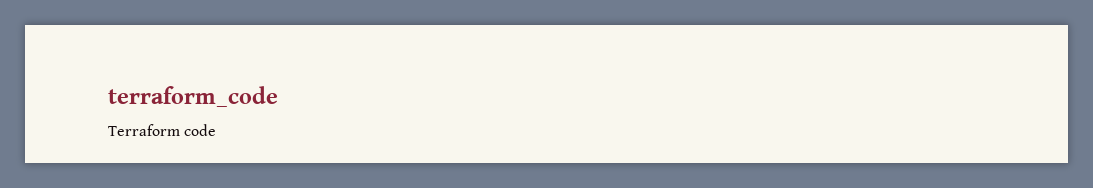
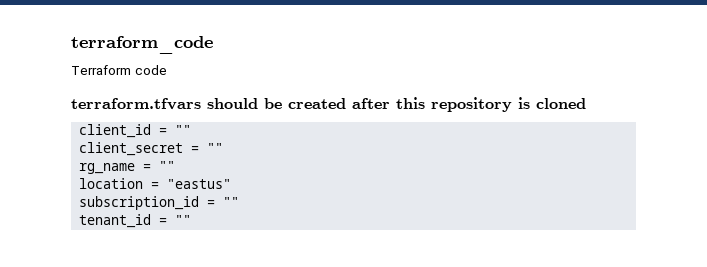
+ terraform.tfvars should be created after this repository is cloned
+ client_id = ""
+ client_secret = ""
+ rg_name = ""
+ location = "eastus"
+ subscription_id = ""
+ tenant_id = ""

